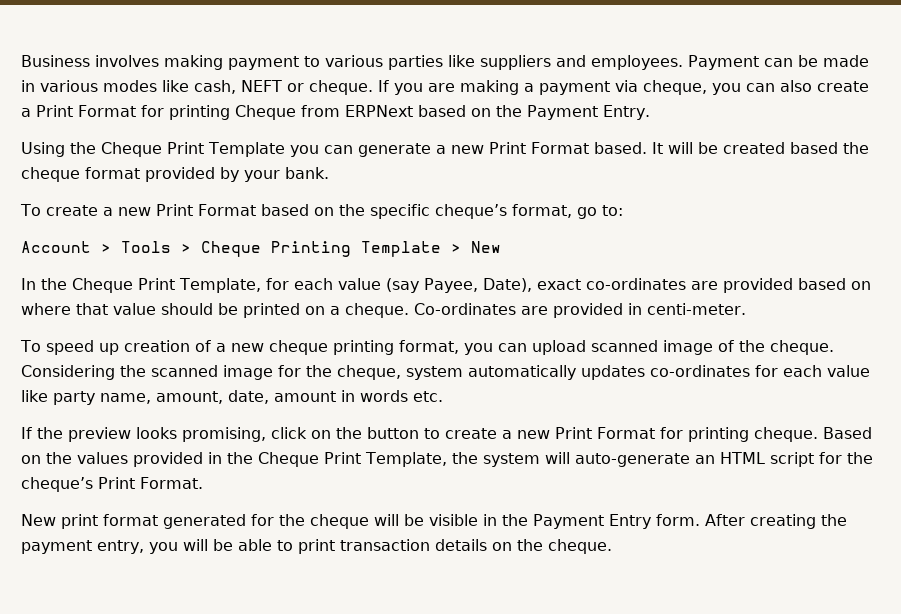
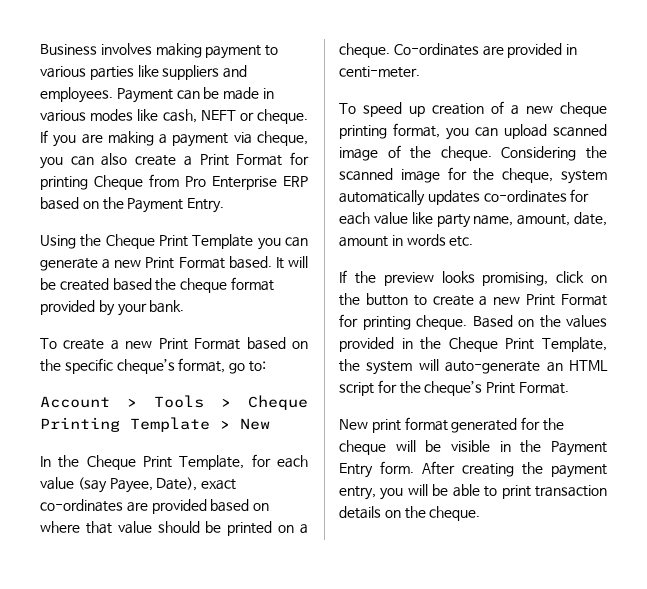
- If you are making a payment via cheque, you can also create a Print Format for printing Cheque from ERPNext based on the Payment Entry.
+ If you are making a payment via cheque, you can also create a Print Format for printing Cheque from Pro Enterprise ERP based on the Payment Entry.

